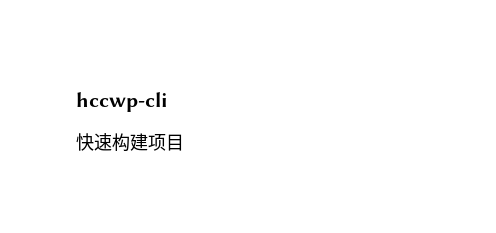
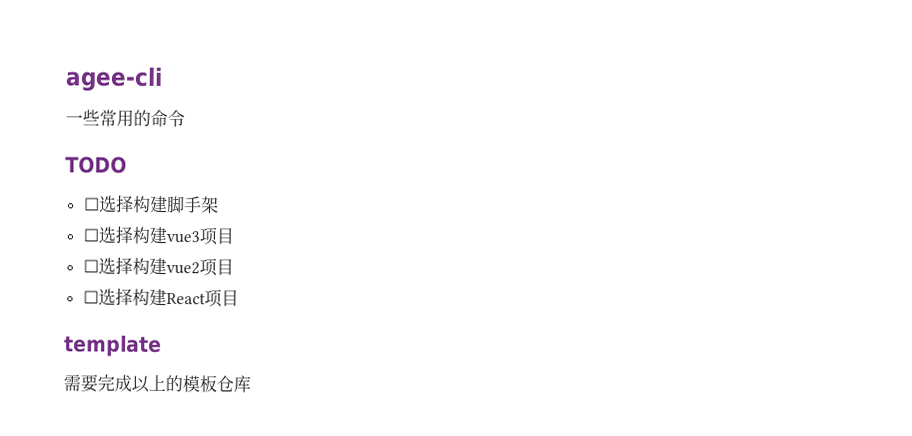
- hccwp-cli
- 快速构建项目
+ agee-cli
+ 一些常用的命令
+ TODO
+ ☐选择构建脚手架
+ ☐选择构建vue3项目
+ ☐选择构建vue2项目
+ ☐选择构建React项目
+ template
+ 需要完成以上的模板仓库

